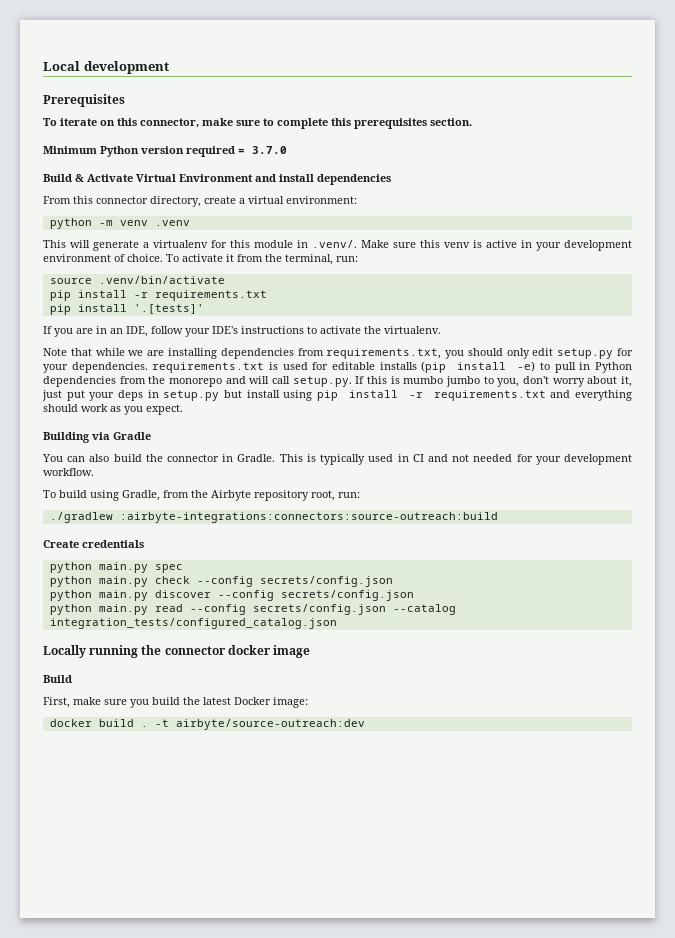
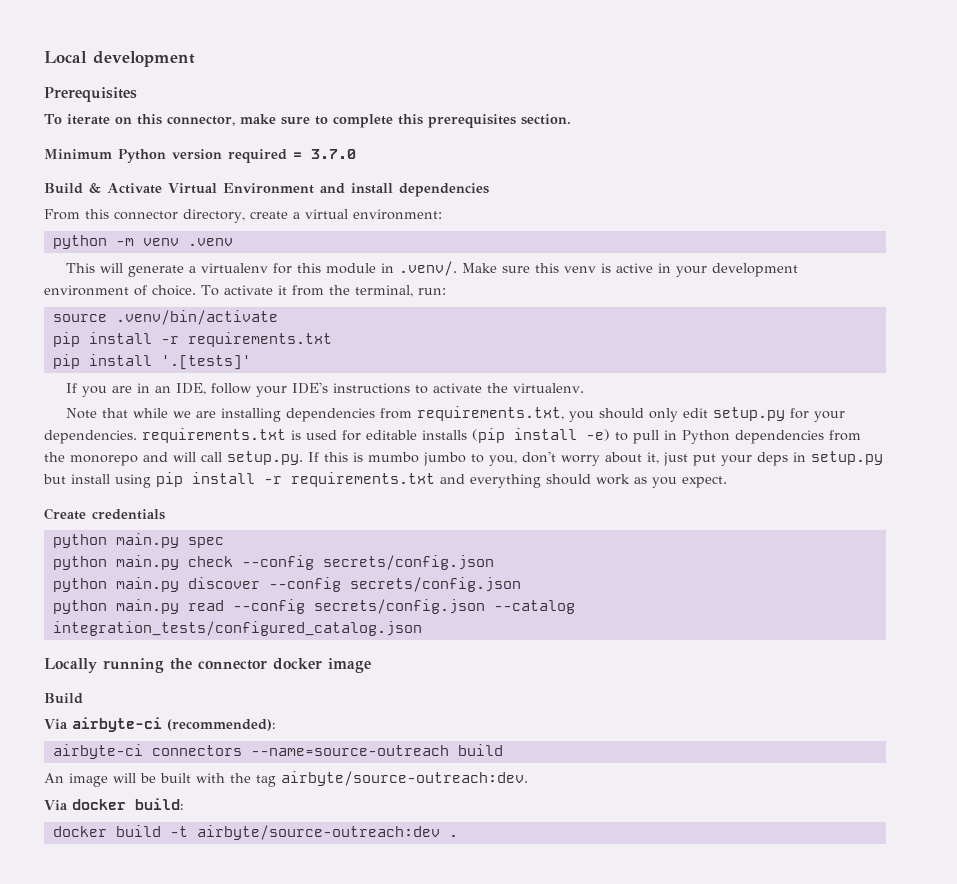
- Building via Gradle
- You can also build the connector in Gradle. This is typically used in CI and not needed for your development workflow.
- To build using Gradle, from the Airbyte repository root, run:
- ./gradlew :airbyte-integrations:connectors:source-outreach:build
- First, make sure you build the latest Docker image:
+ Via airbyte-ci (recommended):
+ airbyte-ci connectors --name=source-outreach build
+ An image will be built with the tag airbyte/source-outreach:dev.
+ Via docker build:
- docker build . -t airbyte/source-outreach:dev
+ docker build -t airbyte/source-outreach:dev .

